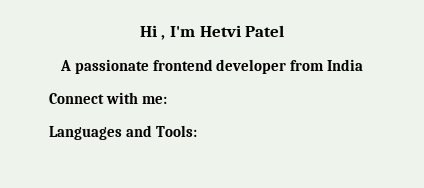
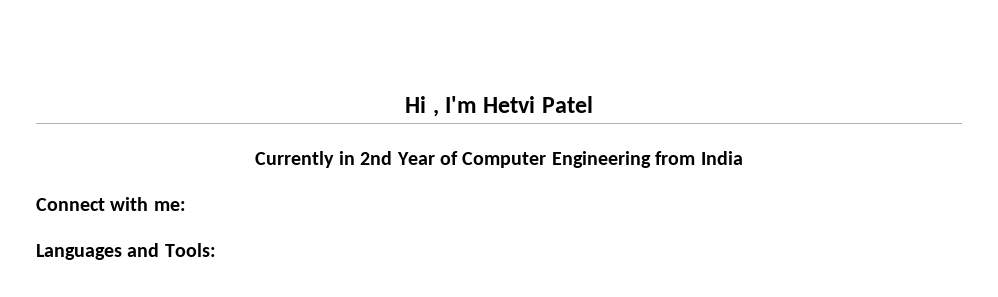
- A passionate frontend developer from India
+ Currently in 2nd Year of Computer Engineering from India

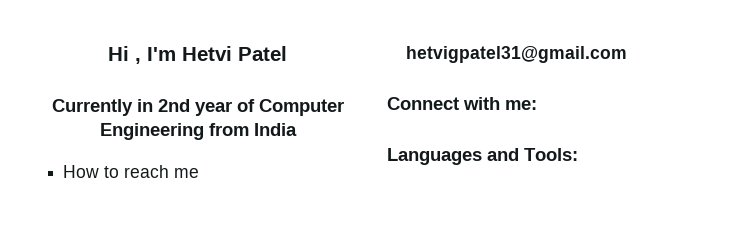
- Currently in 2nd Year of Computer Engineering from India
+ Currently in 2nd year of Computer Engineering from India
+ How to reach me hetvigpatel31@gmail.com

